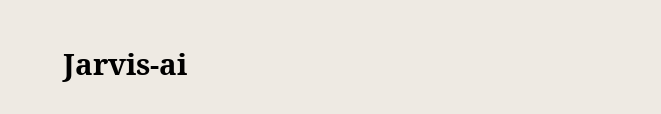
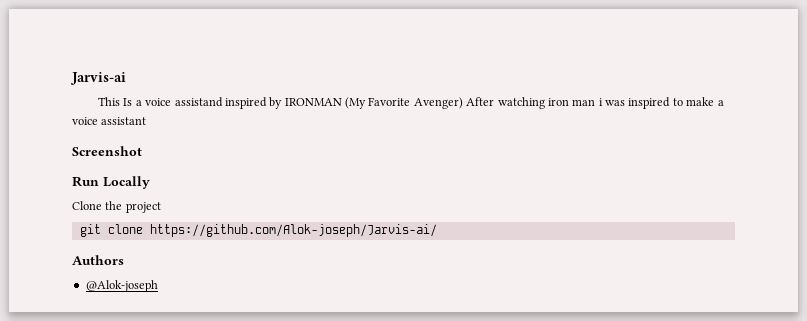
+ This Is a voice assistand inspired by IRONMAN (My Favorite Avenger) After watching iron man i was inspired to make a voice assistant
+ Screenshot
+ Run Locally
+ Clone the project
+ git clone https://github.com/Alok-joseph/Jarvis-ai/
+ Authors
+ @Alok-joseph

